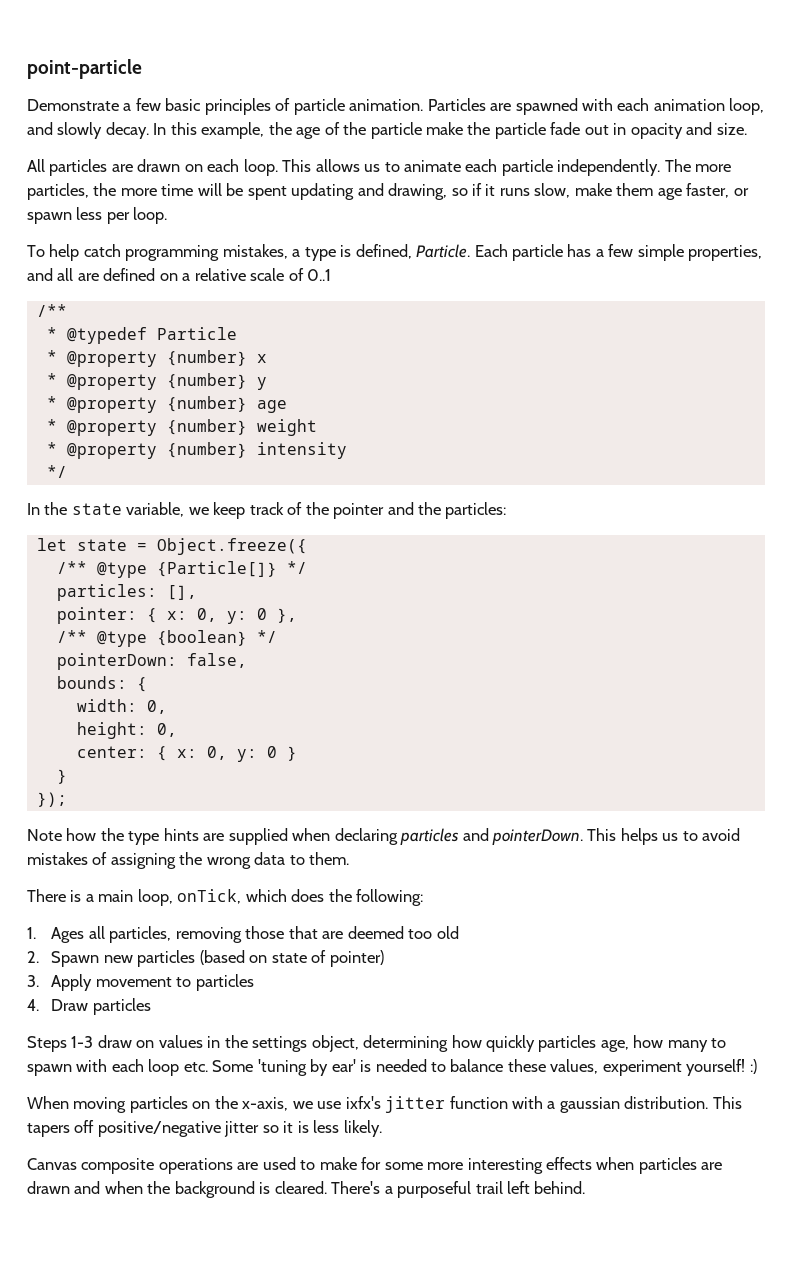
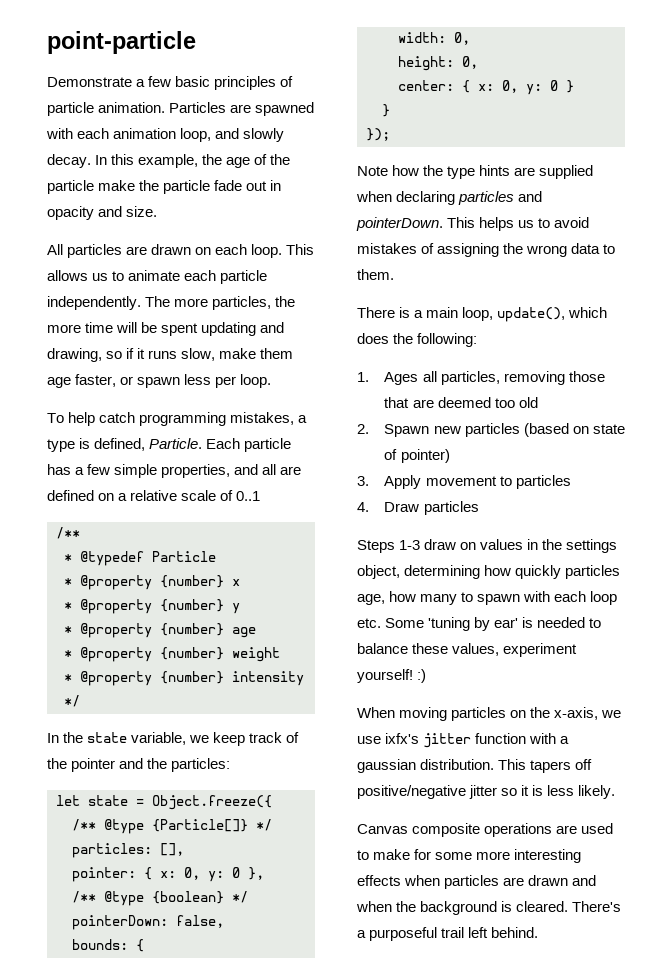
- There is a main loop, onTick, which does the following:
+ There is a main loop, update(), which does the following:

